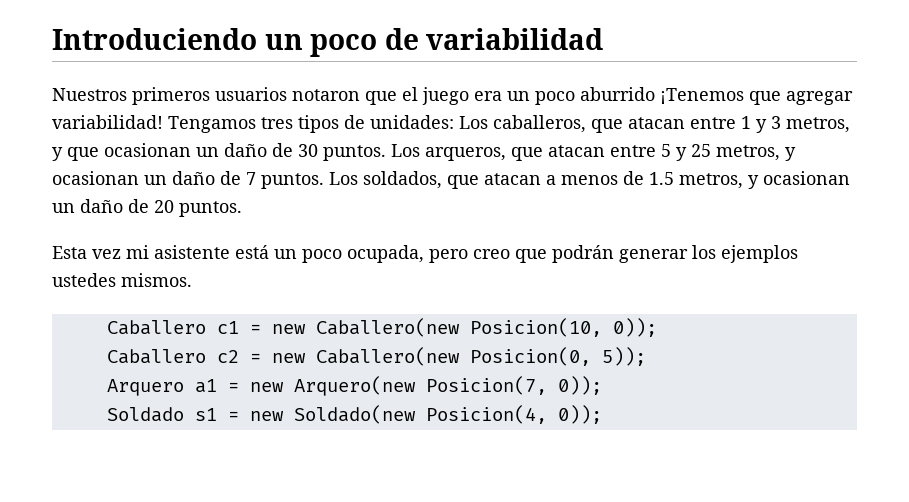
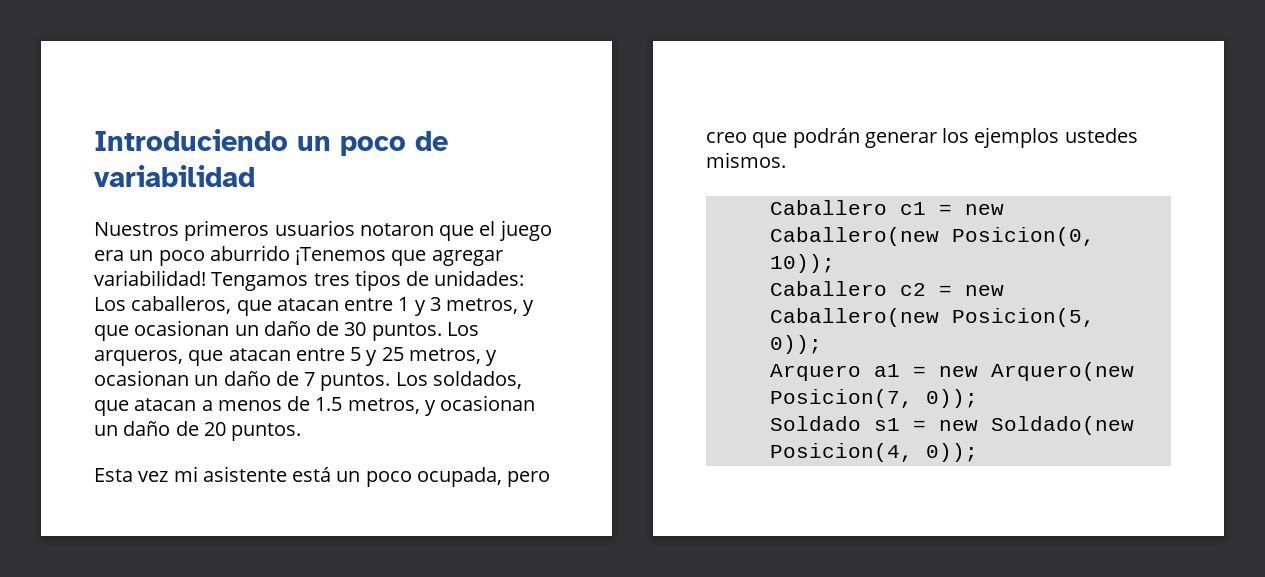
- Caballero c1 = new Caballero(new Posicion(10, 0));
+ Caballero c1 = new Caballero(new Posicion(0, 10));
- Caballero c2 = new Caballero(new Posicion(0, 5));
+ Caballero c2 = new Caballero(new Posicion(5, 0));

